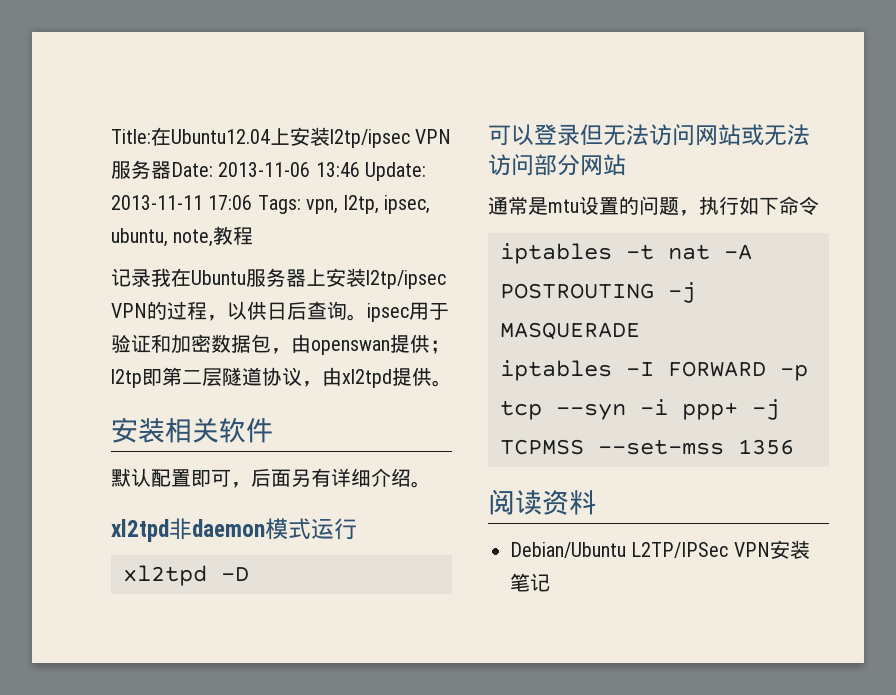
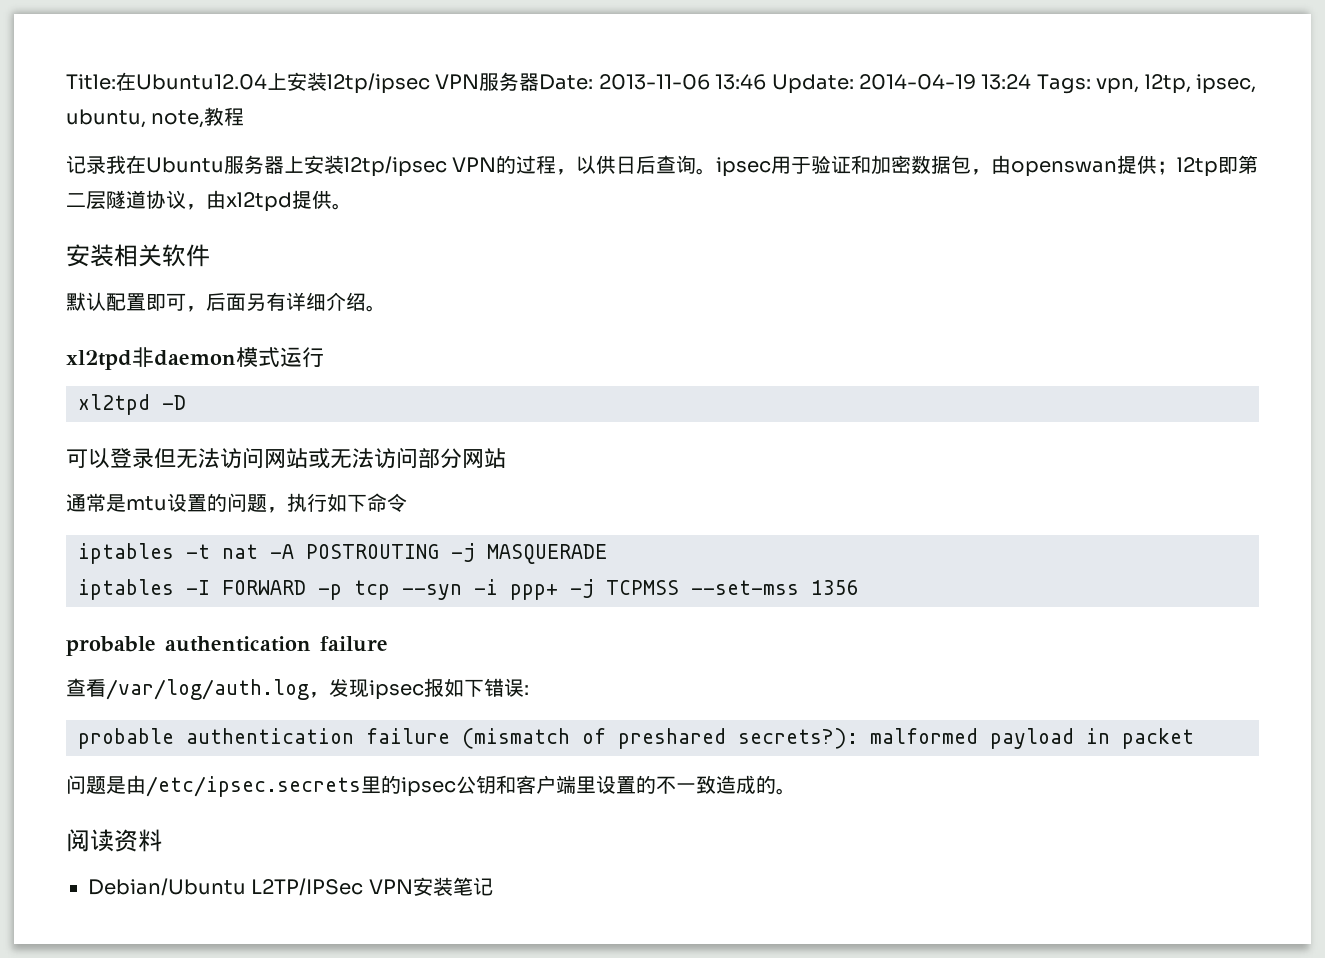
- Title:在Ubuntu12.04上安装l2tp/ipsec VPN服务器Date: 2013-11-06 13:46 Update: 2013-11-11 17:06 Tags: vpn, l2tp, ipsec, ubuntu, note,教程
+ Title:在Ubuntu12.04上安装l2tp/ipsec VPN服务器Date: 2013-11-06 13:46 Update: 2014-04-19 13:24 Tags: vpn, l2tp, ipsec, ubuntu, note,教程
  iptables -I FORWARD -p tcp --syn -i ppp+ -j TCPMSS --set-mss 1356
+ probable authentication failure
+ 查看/var/log/auth.log，发现ipsec报如下错误:
+ probable authentication failure (mismatch of preshared secrets?): malformed payload in packet
+ 问题是由/etc/ipsec.secrets里的ipsec公钥和客户端里设置的不一致造成的。

